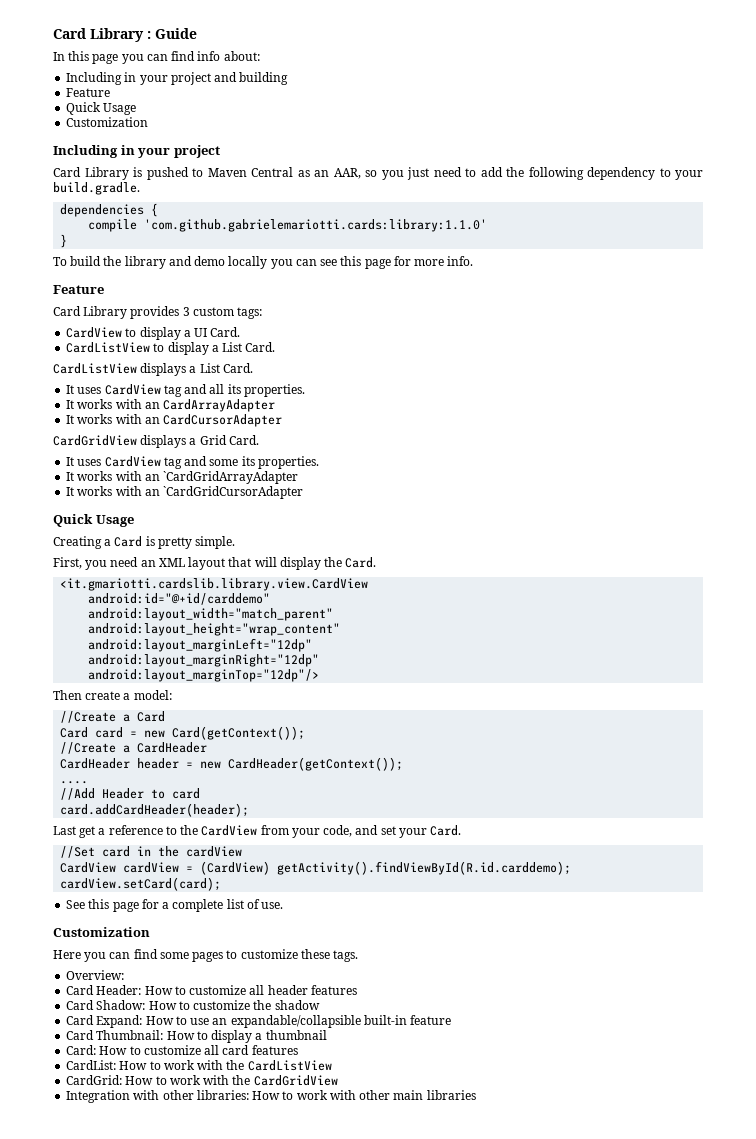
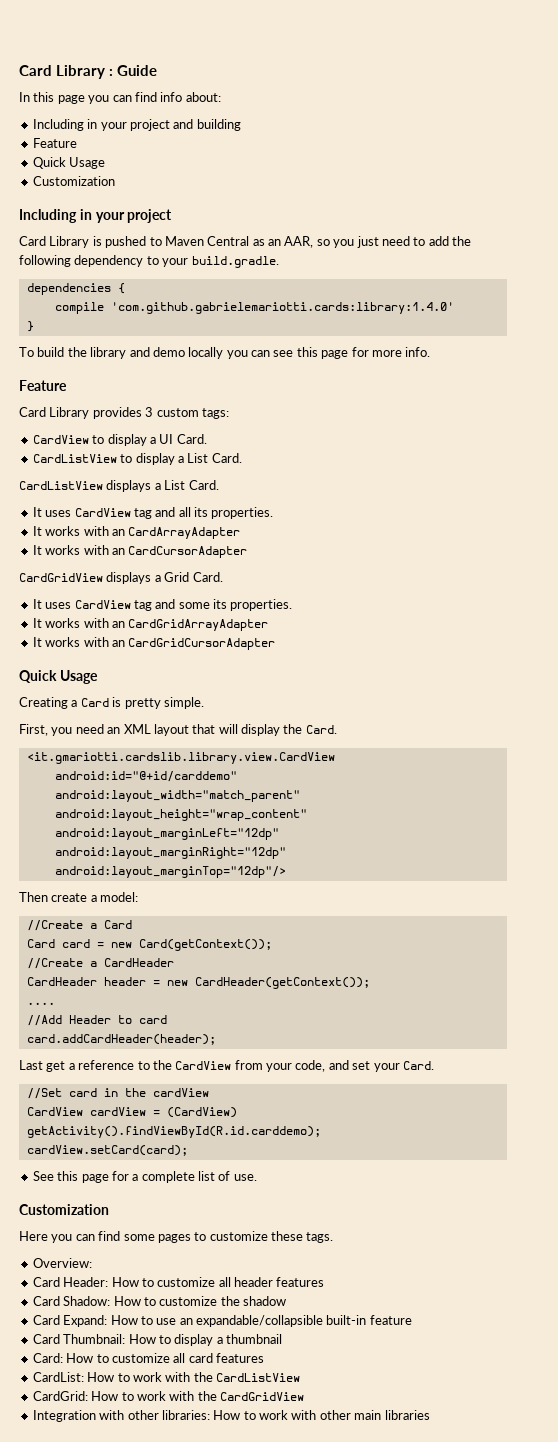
- compile 'com.github.gabrielemariotti.cards:library:1.1.0'
+ compile 'com.github.gabrielemariotti.cards:library:1.4.0'
- It works with an `CardGridArrayAdapter
- It works with an `CardGridCursorAdapter
+ It works with an CardGridArrayAdapter
+ It works with an CardGridCursorAdapter

